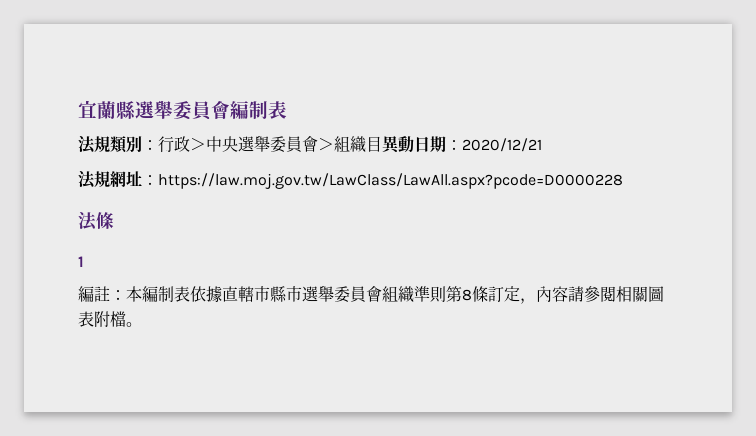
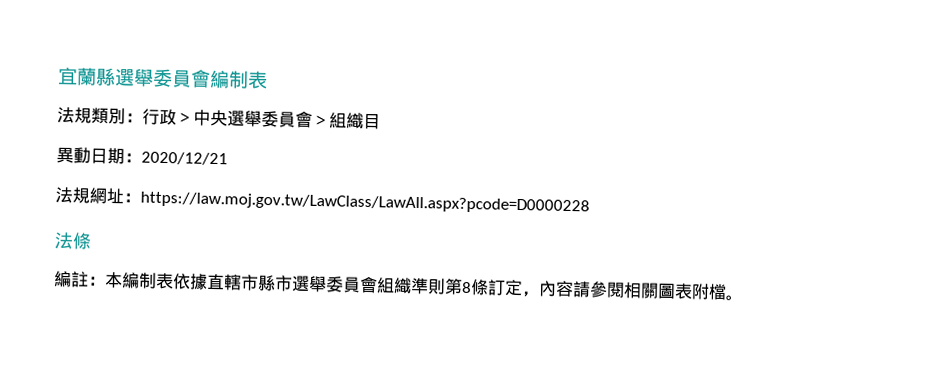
- 法規類別：行政＞中央選舉委員會＞組織目異動日期：2020/12/21
+ 法規類別：行政＞中央選舉委員會＞組織目
+ 異動日期：2020/12/21
- 1

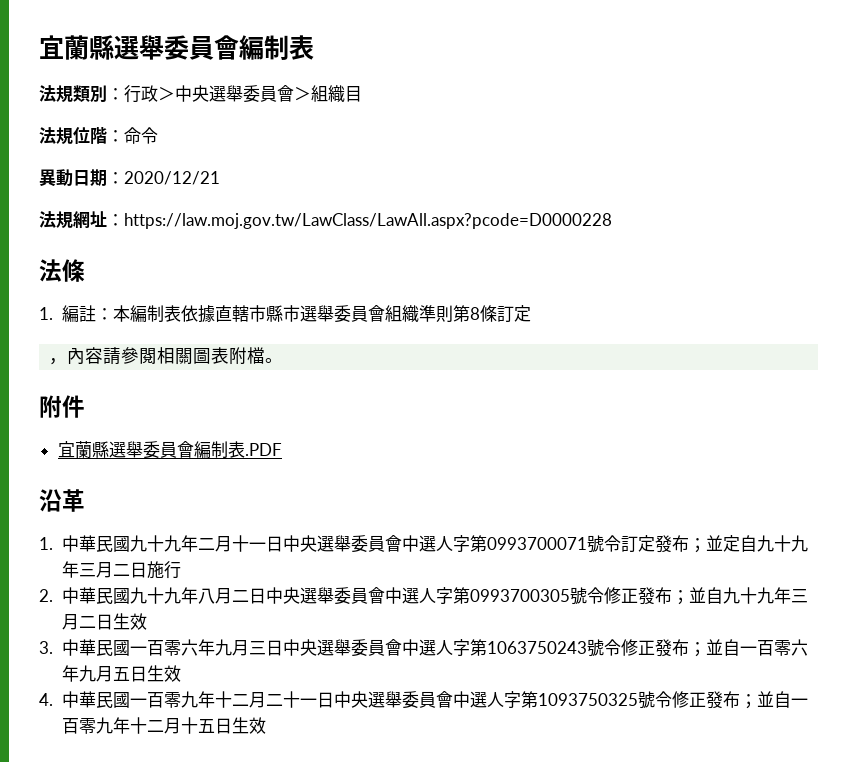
+ 法規位階：命令
- 編註：本編制表依據直轄市縣市選舉委員會組織準則第8條訂定，內容請參閱相關圖表附檔。
+ 1.編註：本編制表依據直轄市縣市選舉委員會組織準則第8條訂定
+ ，內容請參閱相關圖表附檔。
+ 附件
+ 宜蘭縣選舉委員會編制表.PDF
+ 沿革
+ 1.中華民國九十九年二月十一日中央選舉委員會中選人字第0993700071號令訂定發布；並定自九十九年三月二日施行
+ 2.中華民國九十九年八月二日中央選舉委員會中選人字第0993700305號令修正發布；並自九十九年三月二日生效
+ 3.中華民國一百零六年九月三日中央選舉委員會中選人字第1063750243號令修正發布；並自一百零六年九月五日生效
+ 4.中華民國一百零九年十二月二十一日中央選舉委員會中選人字第1093750325號令修正發布；並自一百零九年十二月十五日生效

